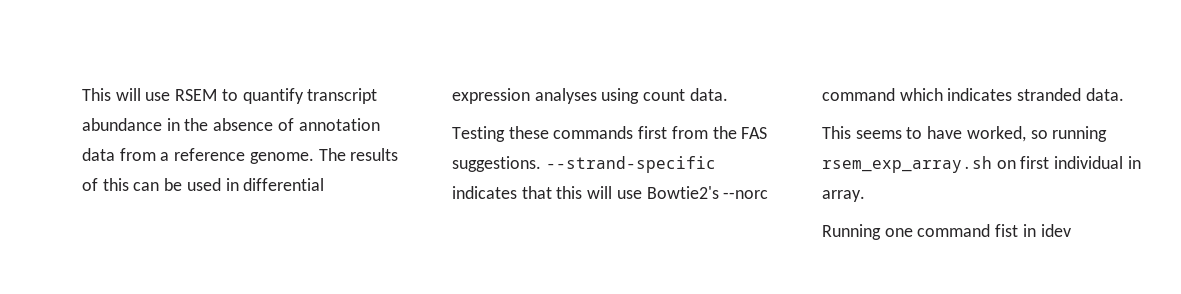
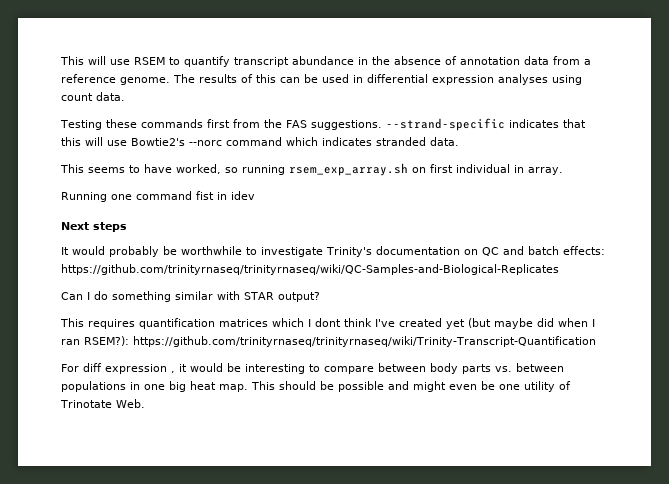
+ Next steps
+ It would probably be worthwhile to investigate Trinity's documentation on QC and batch effects: https://github.com/trinityrnaseq/trinityrnaseq/wiki/QC-Samples-and-Biological-Replicates
+ Can I do something similar with STAR output?
+ This requires quantification matrices which I dont think I've created yet (but maybe did when I ran RSEM?): https://github.com/trinityrnaseq/trinityrnaseq/wiki/Trinity-Transcript-Quantification
+ For diff expression , it would be interesting to compare between body parts vs. between populations in one big heat map. This should be possible and might even be one utility of Trinotate Web.

